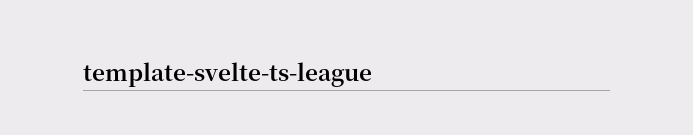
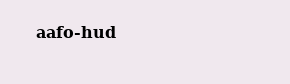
- template-svelte-ts-league
+ aafo-hud

